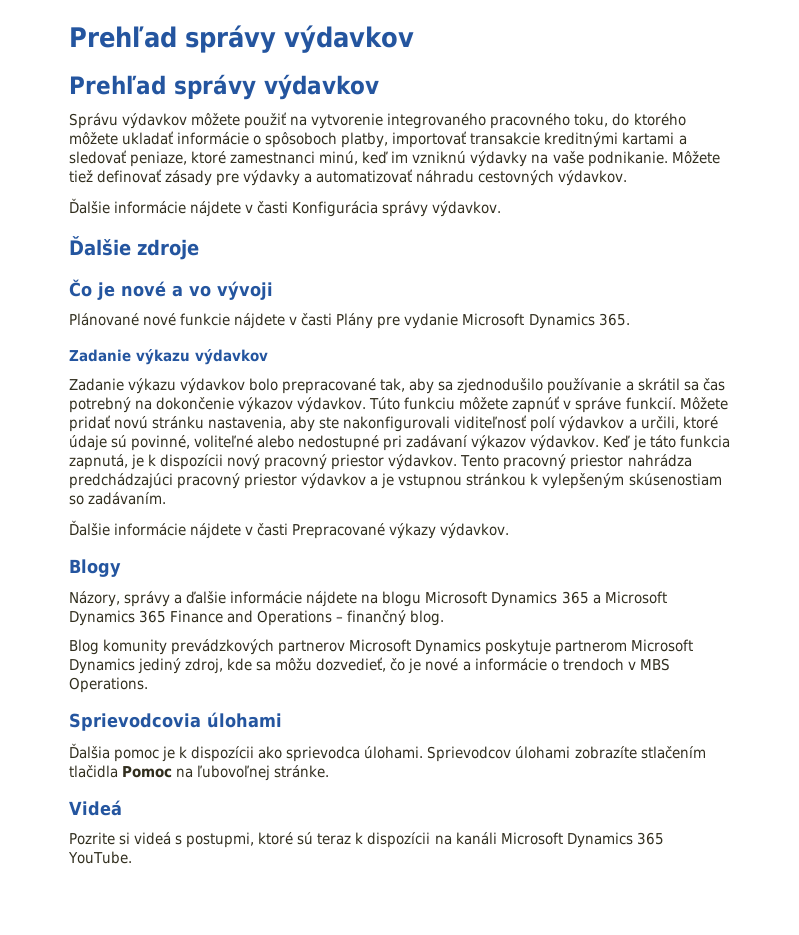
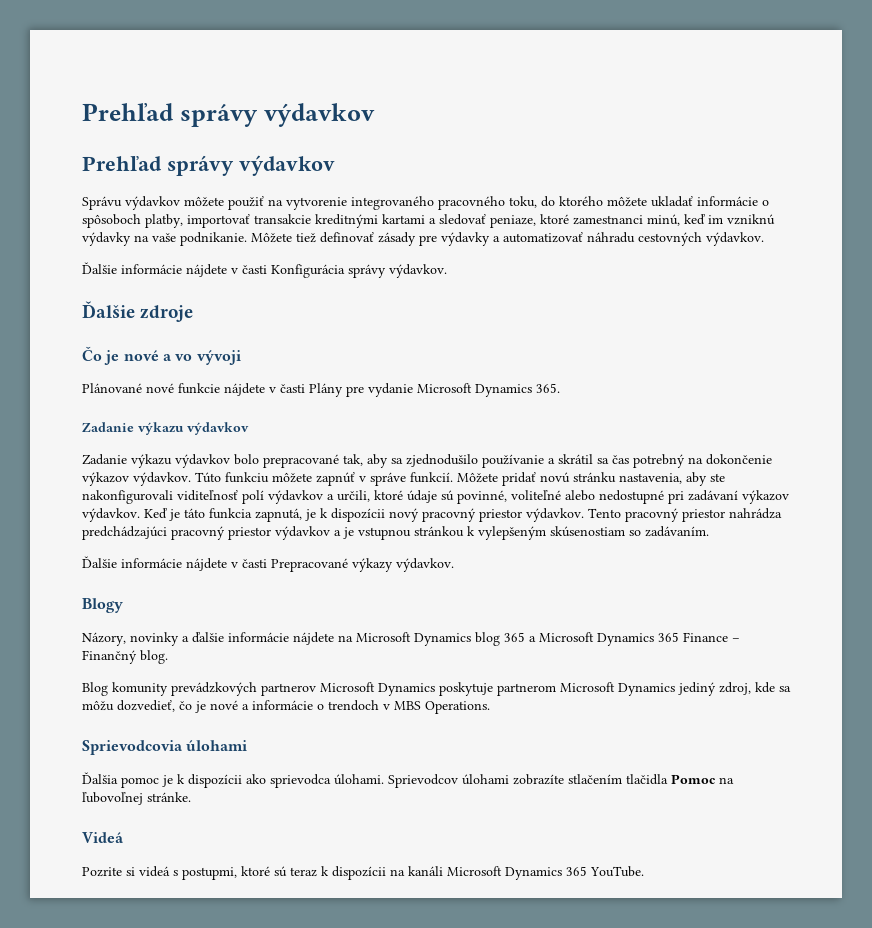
- Názory, správy a ďalšie informácie nájdete na blogu Microsoft Dynamics 365 a Microsoft Dynamics 365 Finance and Operations – finančný blog.
+ Názory, novinky a ďalšie informácie nájdete na Microsoft Dynamics blog 365 a Microsoft Dynamics 365 Finance – Finančný blog.

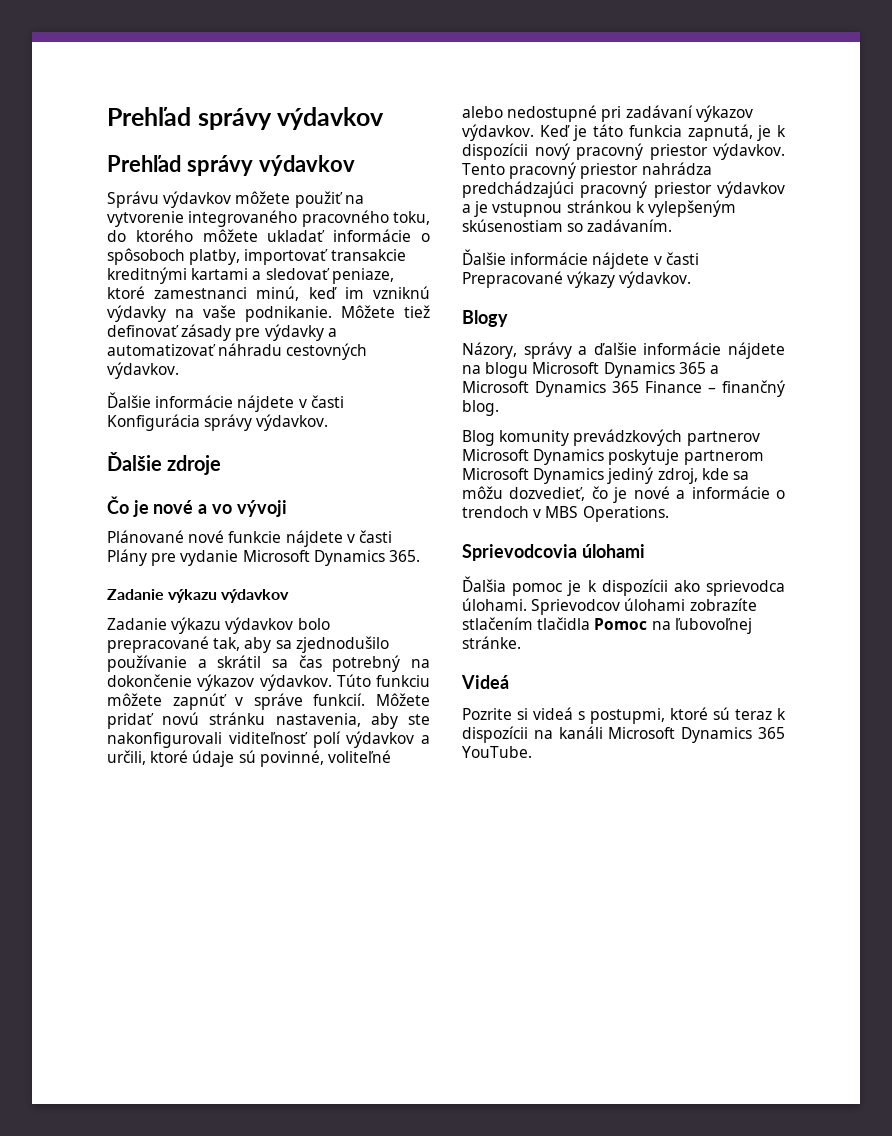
- Názory, novinky a ďalšie informácie nájdete na Microsoft Dynamics blog 365 a Microsoft Dynamics 365 Finance – Finančný blog.
+ Názory, správy a ďalšie informácie nájdete na blogu Microsoft Dynamics 365 a Microsoft Dynamics 365 Finance – finančný blog.

